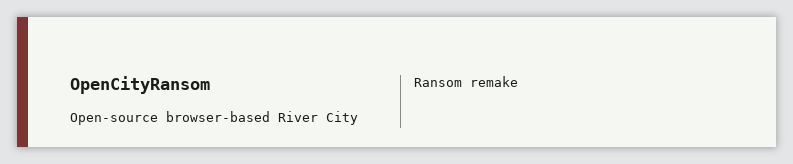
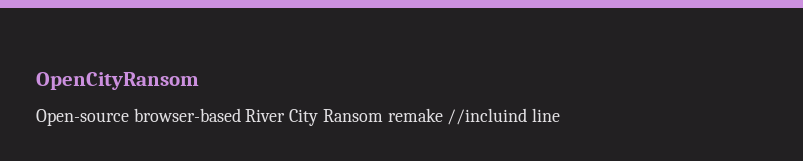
- Open-source browser-based River City Ransom remake
+ Open-source browser-based River City Ransom remake //incluind line

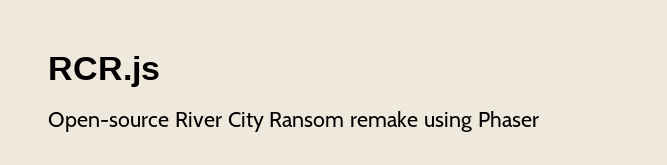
- OpenCityRansom
+ RCR.js
- Open-source browser-based River City Ransom remake //incluind line
+ Open-source River City Ransom remake using Phaser

